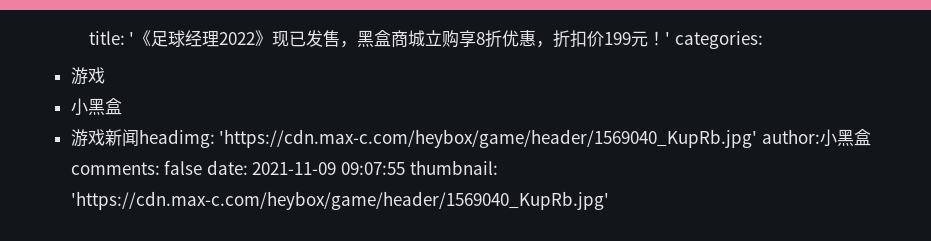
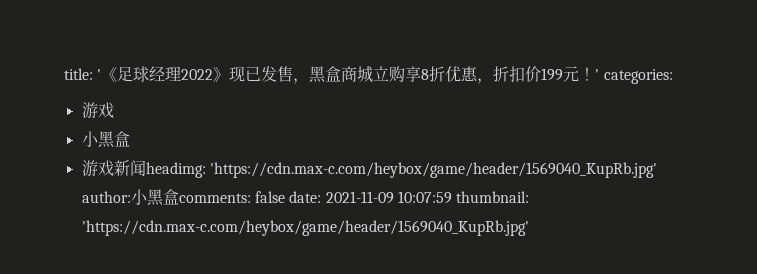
- 游戏新闻headimg: 'https://cdn.max-c.com/heybox/game/header/1569040_KupRb.jpg' author:小黑盒comments: false date: 2021-11-09 09:07:55 thumbnail: 'https://cdn.max-c.com/heybox/game/header/1569040_KupRb.jpg'
+ 游戏新闻headimg: 'https://cdn.max-c.com/heybox/game/header/1569040_KupRb.jpg' author:小黑盒comments: false date: 2021-11-09 10:07:59 thumbnail: 'https://cdn.max-c.com/heybox/game/header/1569040_KupRb.jpg'

